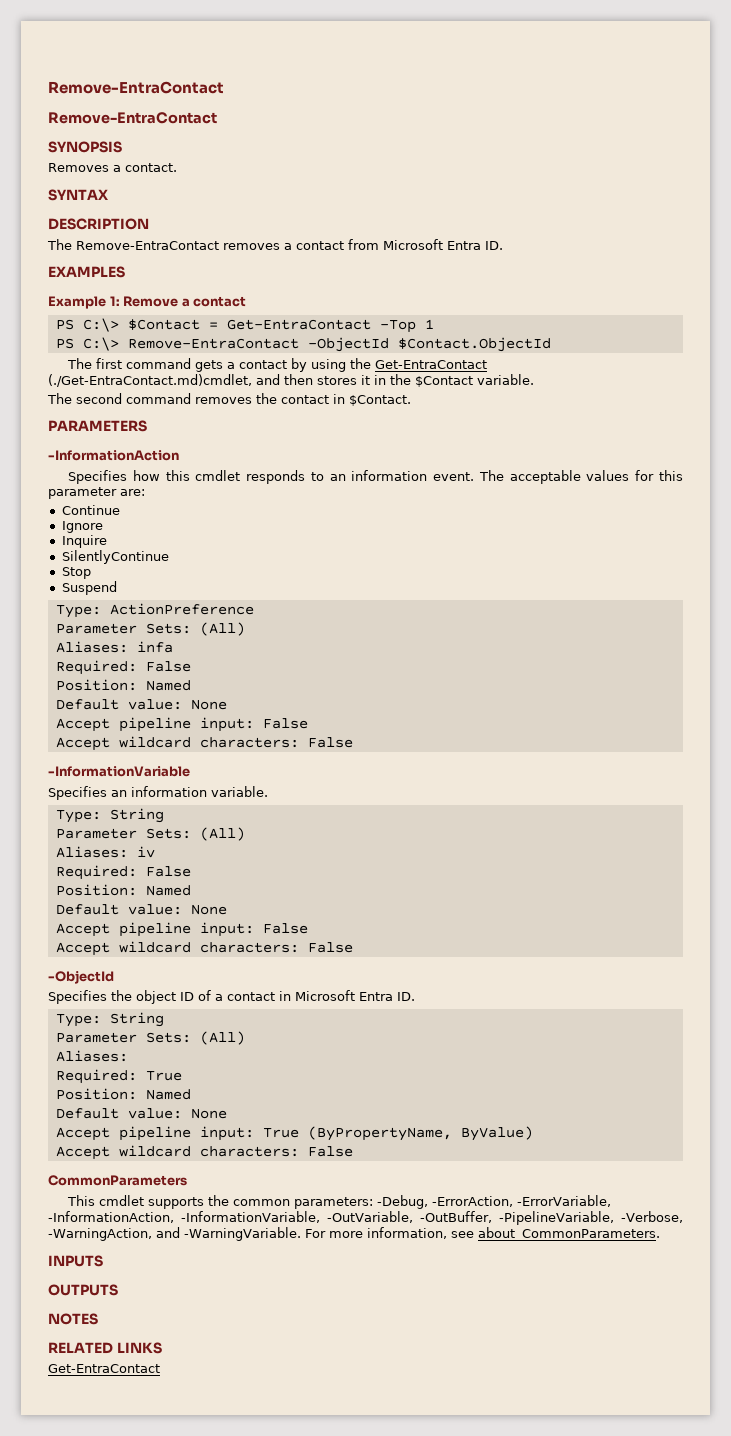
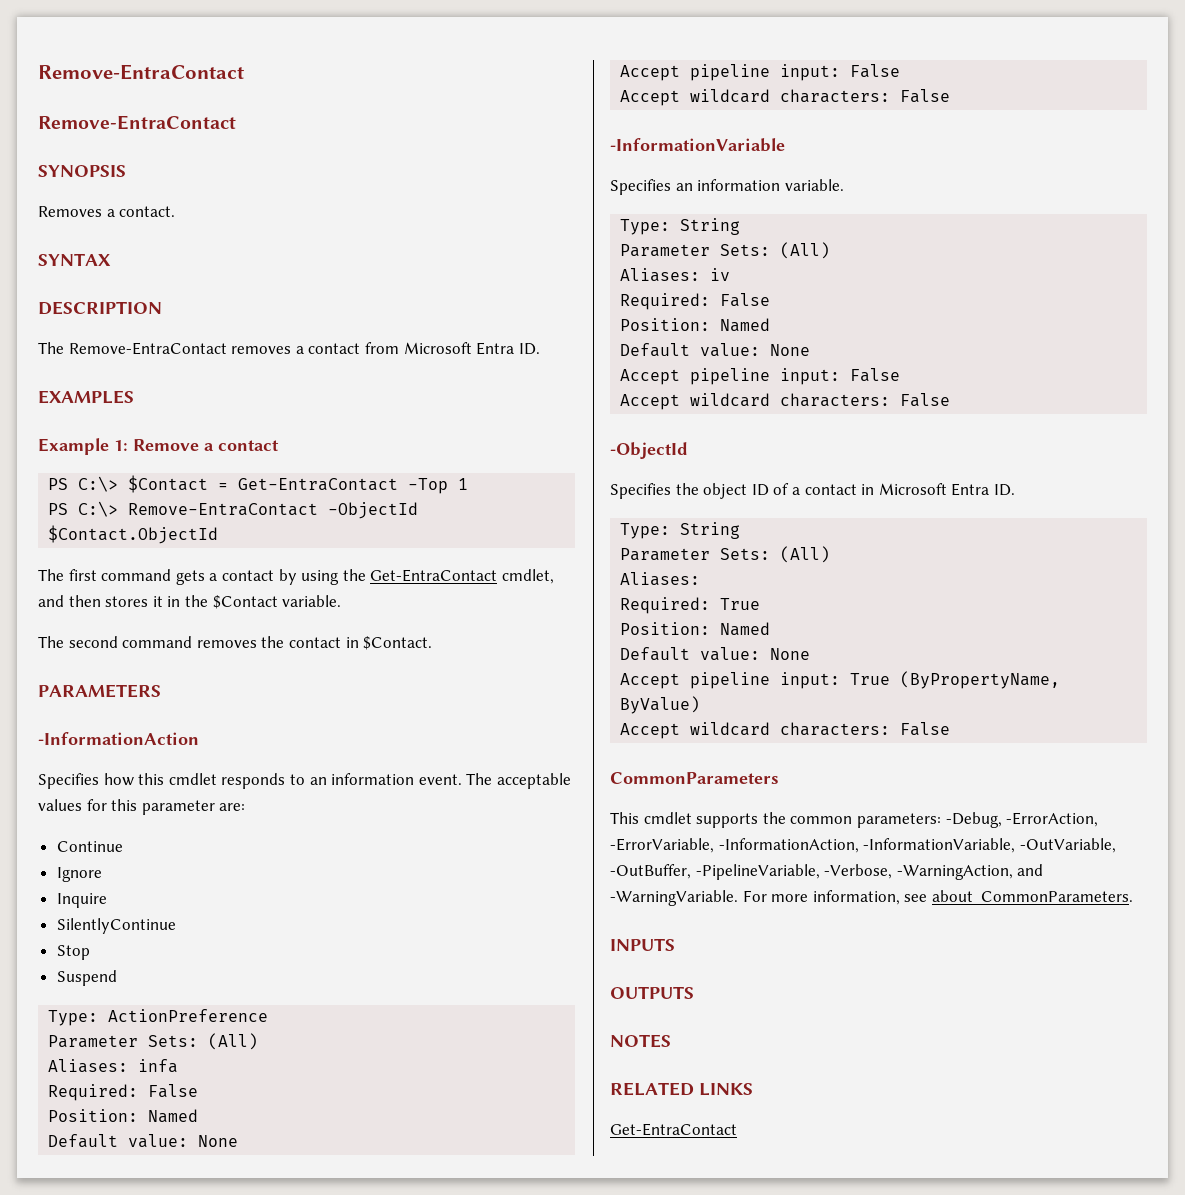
- The first command gets a contact by using the Get-EntraContact (./Get-EntraContact.md)cmdlet, and then stores it in the $Contact variable.
+ The first command gets a contact by using the Get-EntraContact cmdlet, and then stores it in the $Contact variable.

